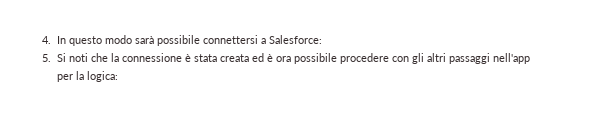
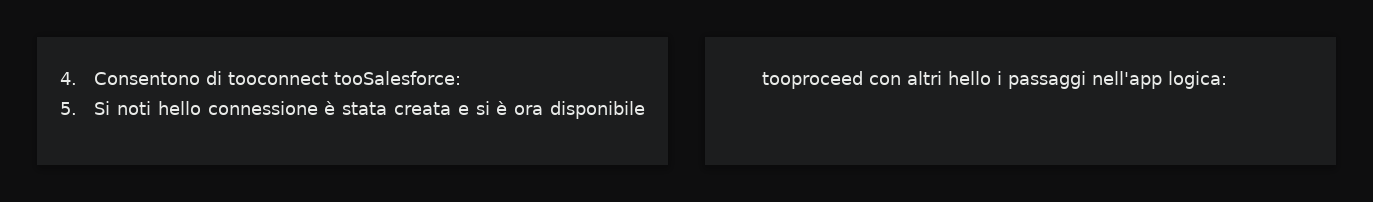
- 4. In questo modo sarà possibile connettersi a Salesforce:
+ 4. Consentono di tooconnect tooSalesforce:
- 5. Si noti che la connessione è stata creata ed è ora possibile procedere con gli altri passaggi nell'app per la logica:
+ 5. Si noti hello connessione è stata creata e si è ora disponibile tooproceed con altri hello i passaggi nell'app logica:

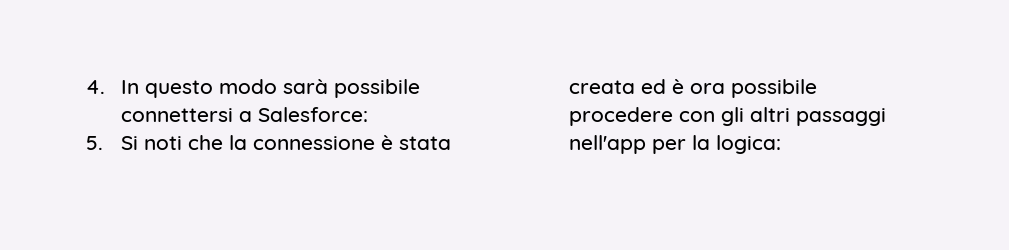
- 4. Consentono di tooconnect tooSalesforce:
+ 4. In questo modo sarà possibile connettersi a Salesforce:
- 5. Si noti hello connessione è stata creata e si è ora disponibile tooproceed con altri hello i passaggi nell'app logica:
+ 5. Si noti che la connessione è stata creata ed è ora possibile procedere con gli altri passaggi nell'app per la logica:

